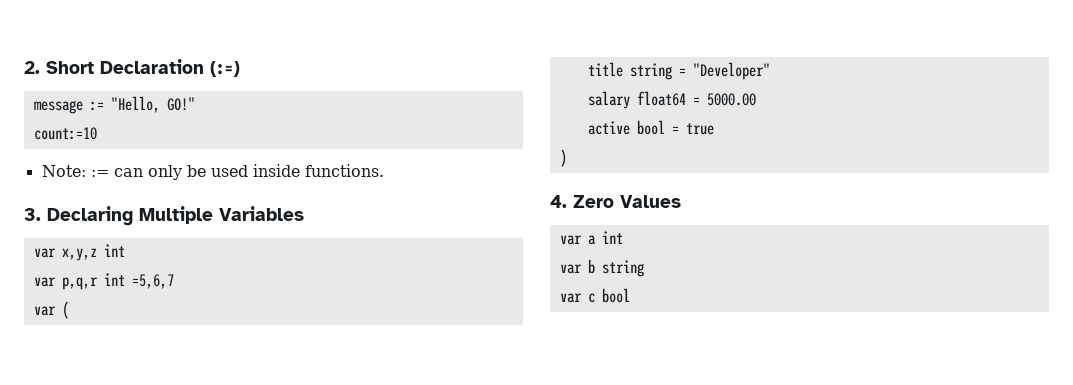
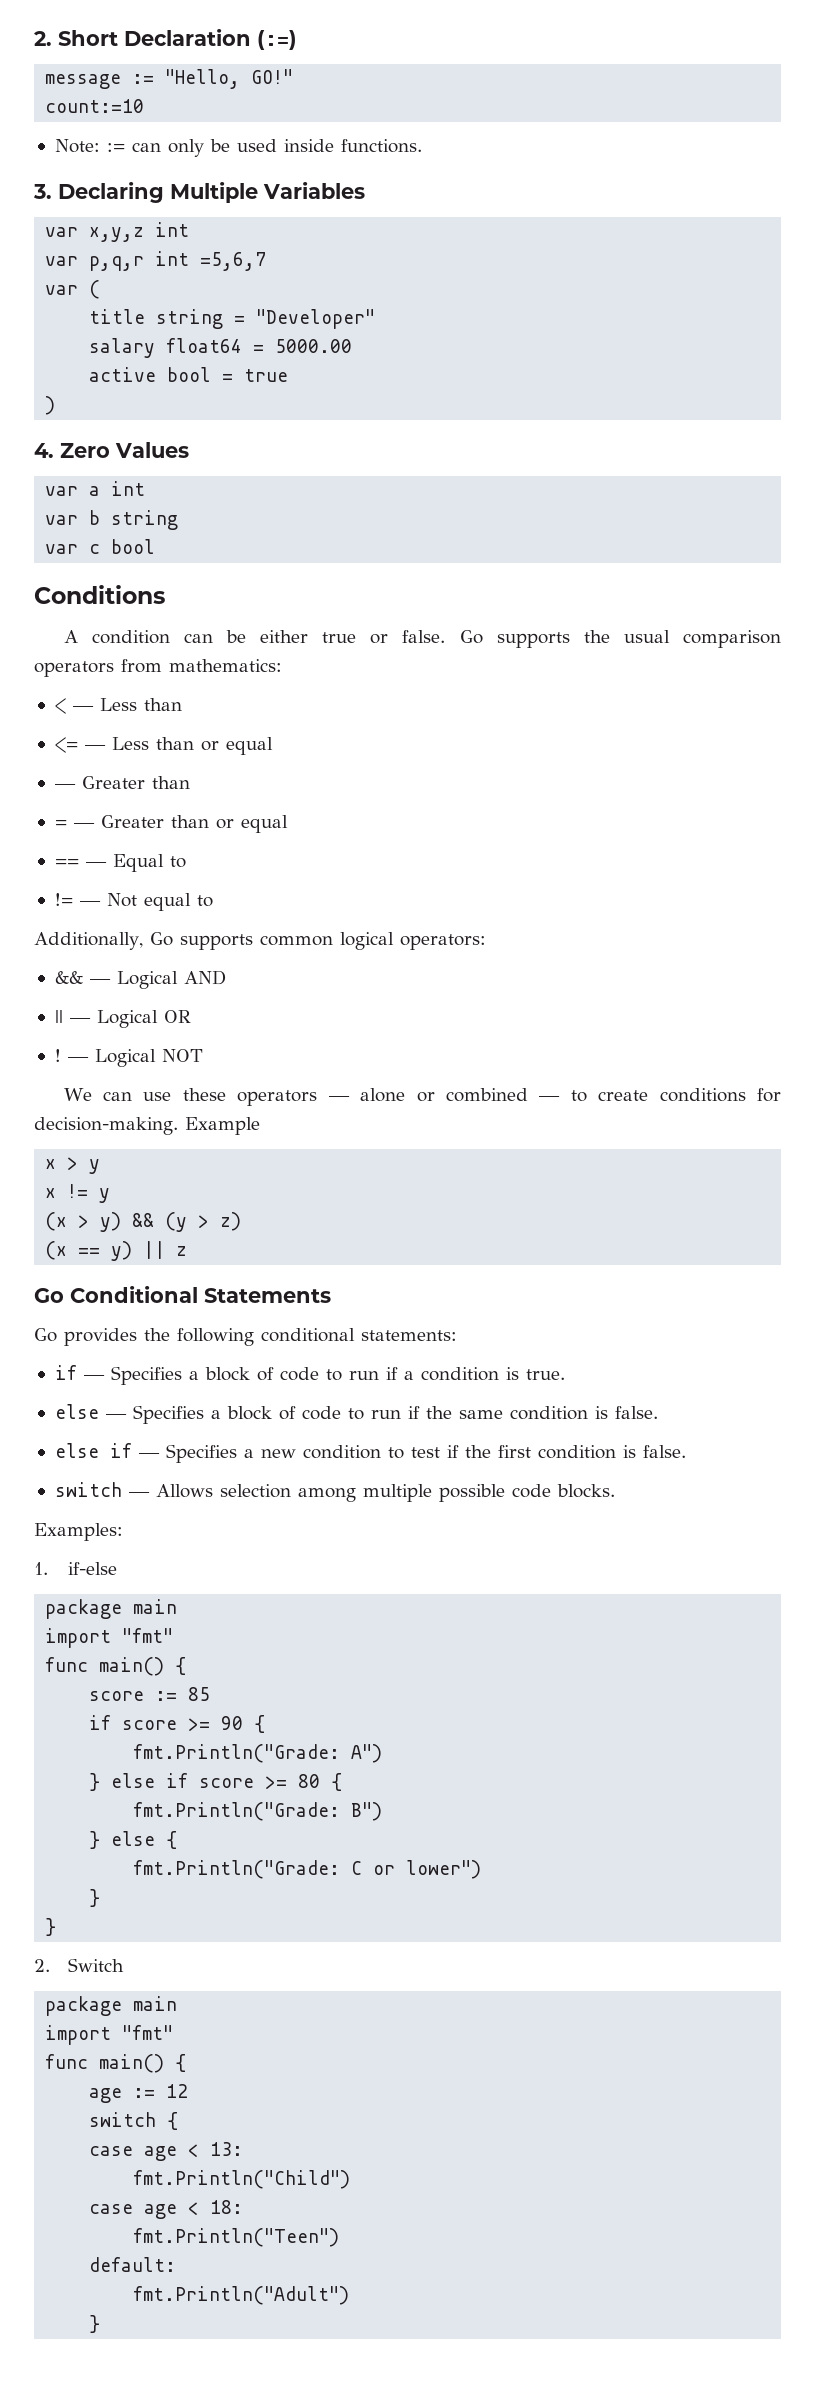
+ Conditions
+ A condition can be either true or false. Go supports the usual comparison operators from mathematics:
+ < — Less than
+ <= — Less than or equal
+ — Greater than
+ = — Greater than or equal
+ == — Equal to
+ != — Not equal to
+ Additionally, Go supports common logical operators:
+ && — Logical AND
+ || — Logical OR
+ ! — Logical NOT
+ We can use these operators — alone or combined — to create conditions for decision-making. Example
+ x > y
+ x != y
+ (x > y) && (y > z)
+ (x == y) || z
+ Go Conditional Statements
+ Go provides the following conditional statements:
+ if — Specifies a block of code to run if a condition is true.
+ else — Specifies a block of code to run if the same condition is false.
+ else if — Specifies a new condition to test if the first condition is false.
+ switch — Allows selection among multiple possible code blocks.
+ Examples:
+ 1. if-else
+ package main
+ import "fmt"
+ func main() {
+ score := 85
+ if score >= 90 {
+ fmt.Println("Grade: A")
+ } else if score >= 80 {
+ fmt.Println("Grade: B")
+ } else {
+ fmt.Println("Grade: C or lower")
+ }
+ }
+ 2. Switch
+ package main
+ import "fmt"
+ func main() {
+ age := 12
+ switch {
+ case age < 13:
+ fmt.Println("Child")
+ case age < 18:
+ fmt.Println("Teen")
+ default:
+ fmt.Println("Adult")
+ }

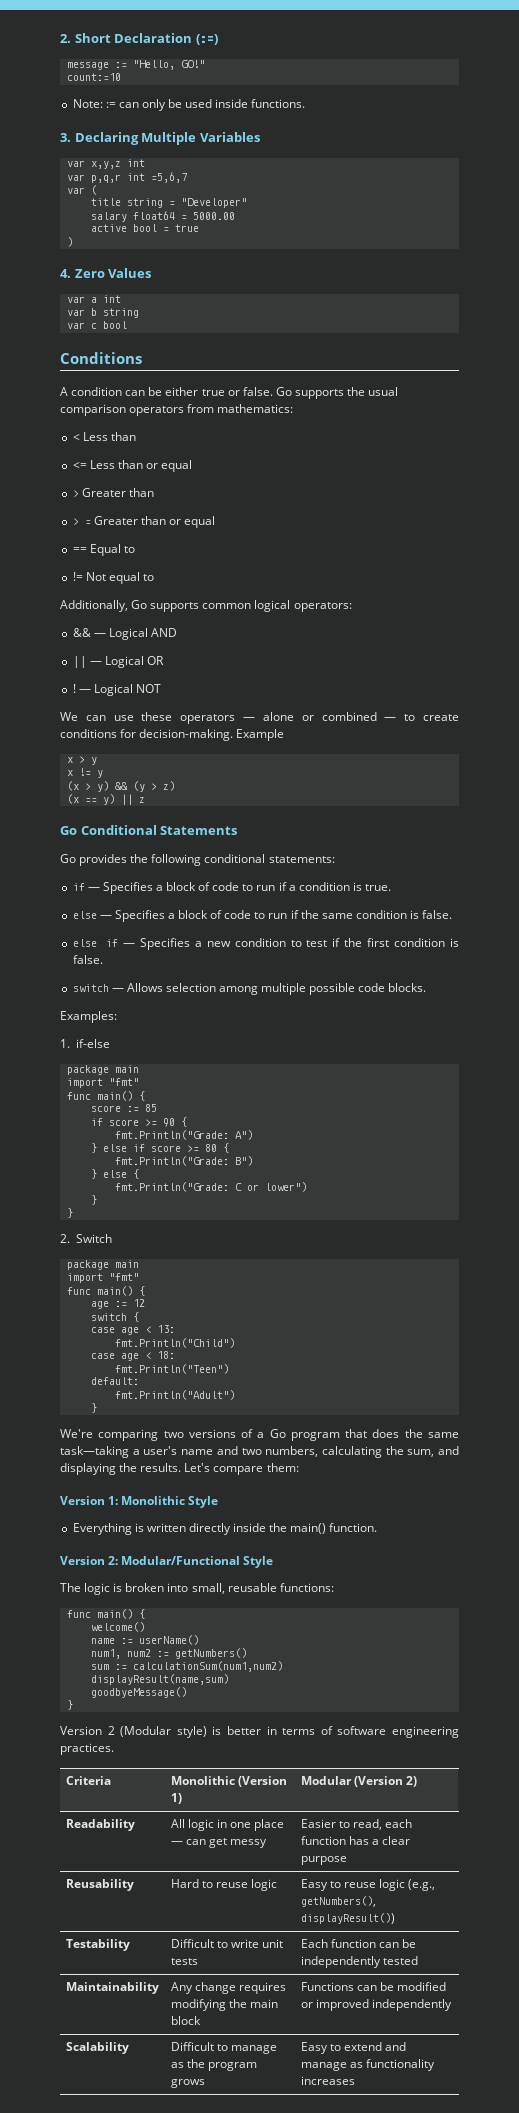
- < — Less than
+ < Less than
- <= — Less than or equal
- — Greater than
+ <= Less than or equal
+ > Greater than
- = — Greater than or equal
+ > = Greater than or equal
- == — Equal to
+ == Equal to
- != — Not equal to
+ != Not equal to
+ We're comparing two versions of a Go program that does the same task—taking a user's name and two numbers, calculating the sum, and displaying the results. Let's compare them:
+ Version 1: Monolithic Style
+ Everything is written directly inside the main() function.
+ Version 2: Modular/Functional Style
+ The logic is broken into small, reusable functions:
+ func main() {
+ welcome()
+ name := userName()
+ num1, num2 := getNumbers()
+ sum := calculationSum(num1,num2)
+ displayResult(name,sum)
+ goodbyeMessage()
+ }
+ Version 2 (Modular style) is better in terms of software engineering practices.
+ Criteria | Monolithic (Version 1) | Modular (Version 2)
+ Readability | All logic in one place — can get messy | Easier to read, each function has a clear purpose
+ Reusability | Hard to reuse logic | Easy to reuse logic (e.g., getNumbers(), displayResult())
+ Testability | Difficult to write unit tests | Each function can be independently tested
+ Maintainability | Any change requires modifying the main block | Functions can be modified or improved independently
+ Scalability | Difficult to manage as the program grows | Easy to extend and manage as functionality increases

